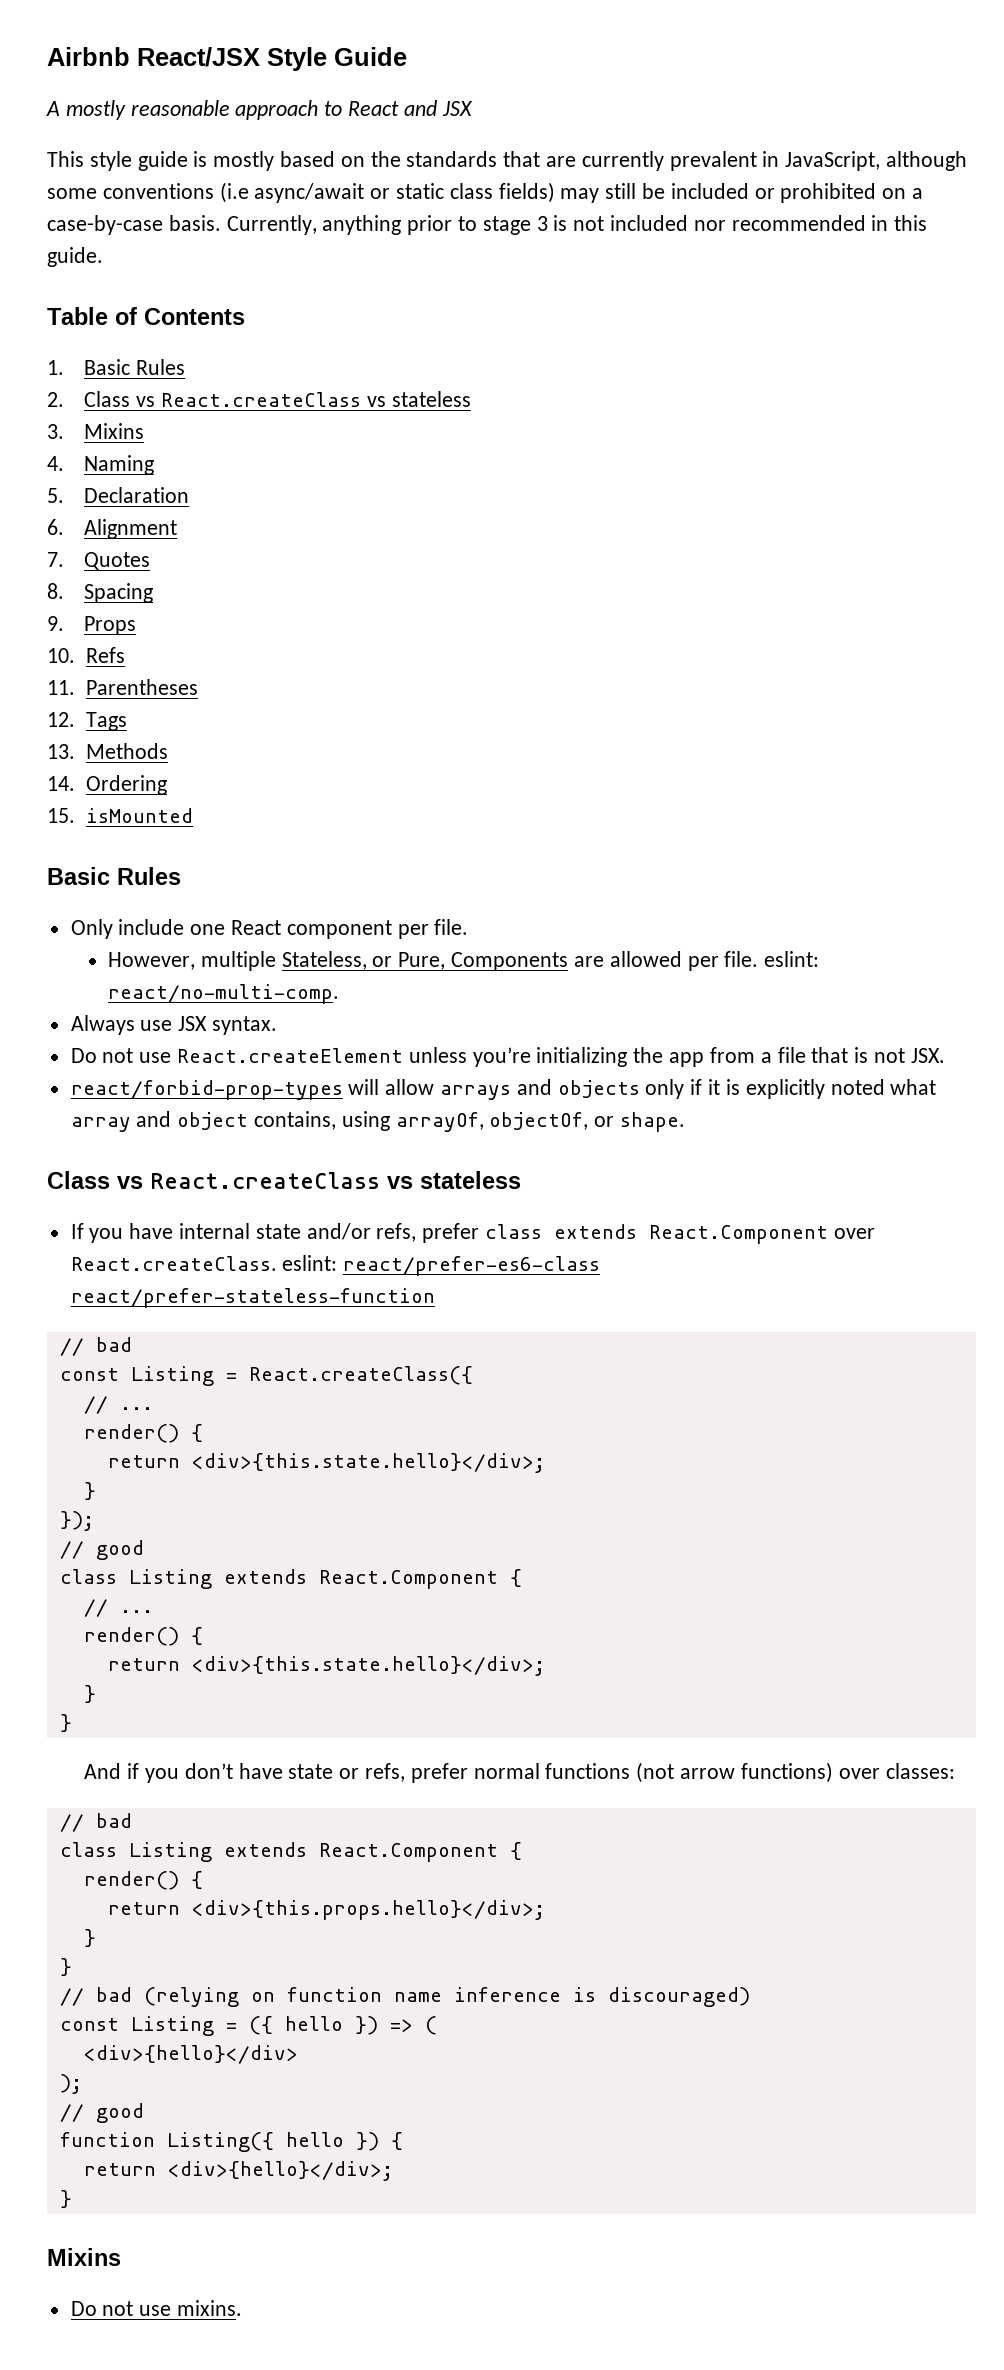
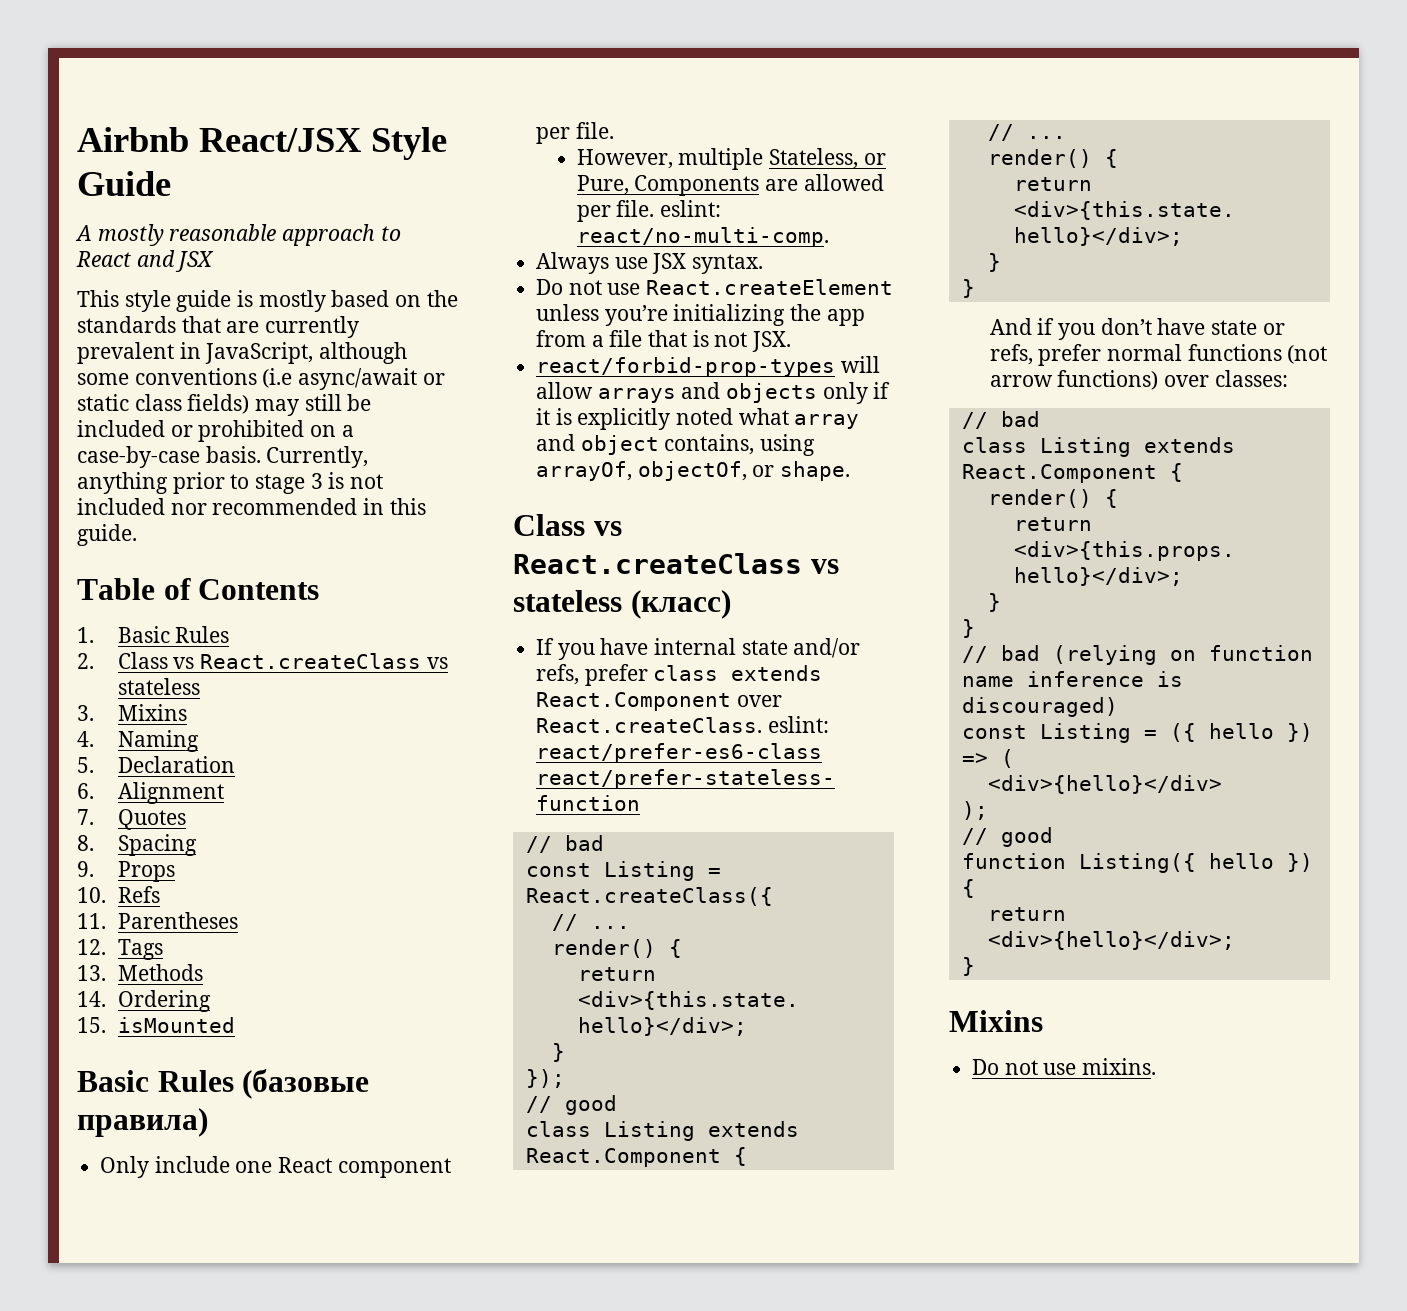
  15. isMounted
- Basic Rules
+ Basic Rules (базовые правила)
  react/forbid-prop-types will allow arrays and objects only if it is explicitly noted what array and object contains, using arrayOf, objectOf, or shape.
- Class vs React.createClass vs stateless
+ Class vs React.createClass vs stateless (класс)

